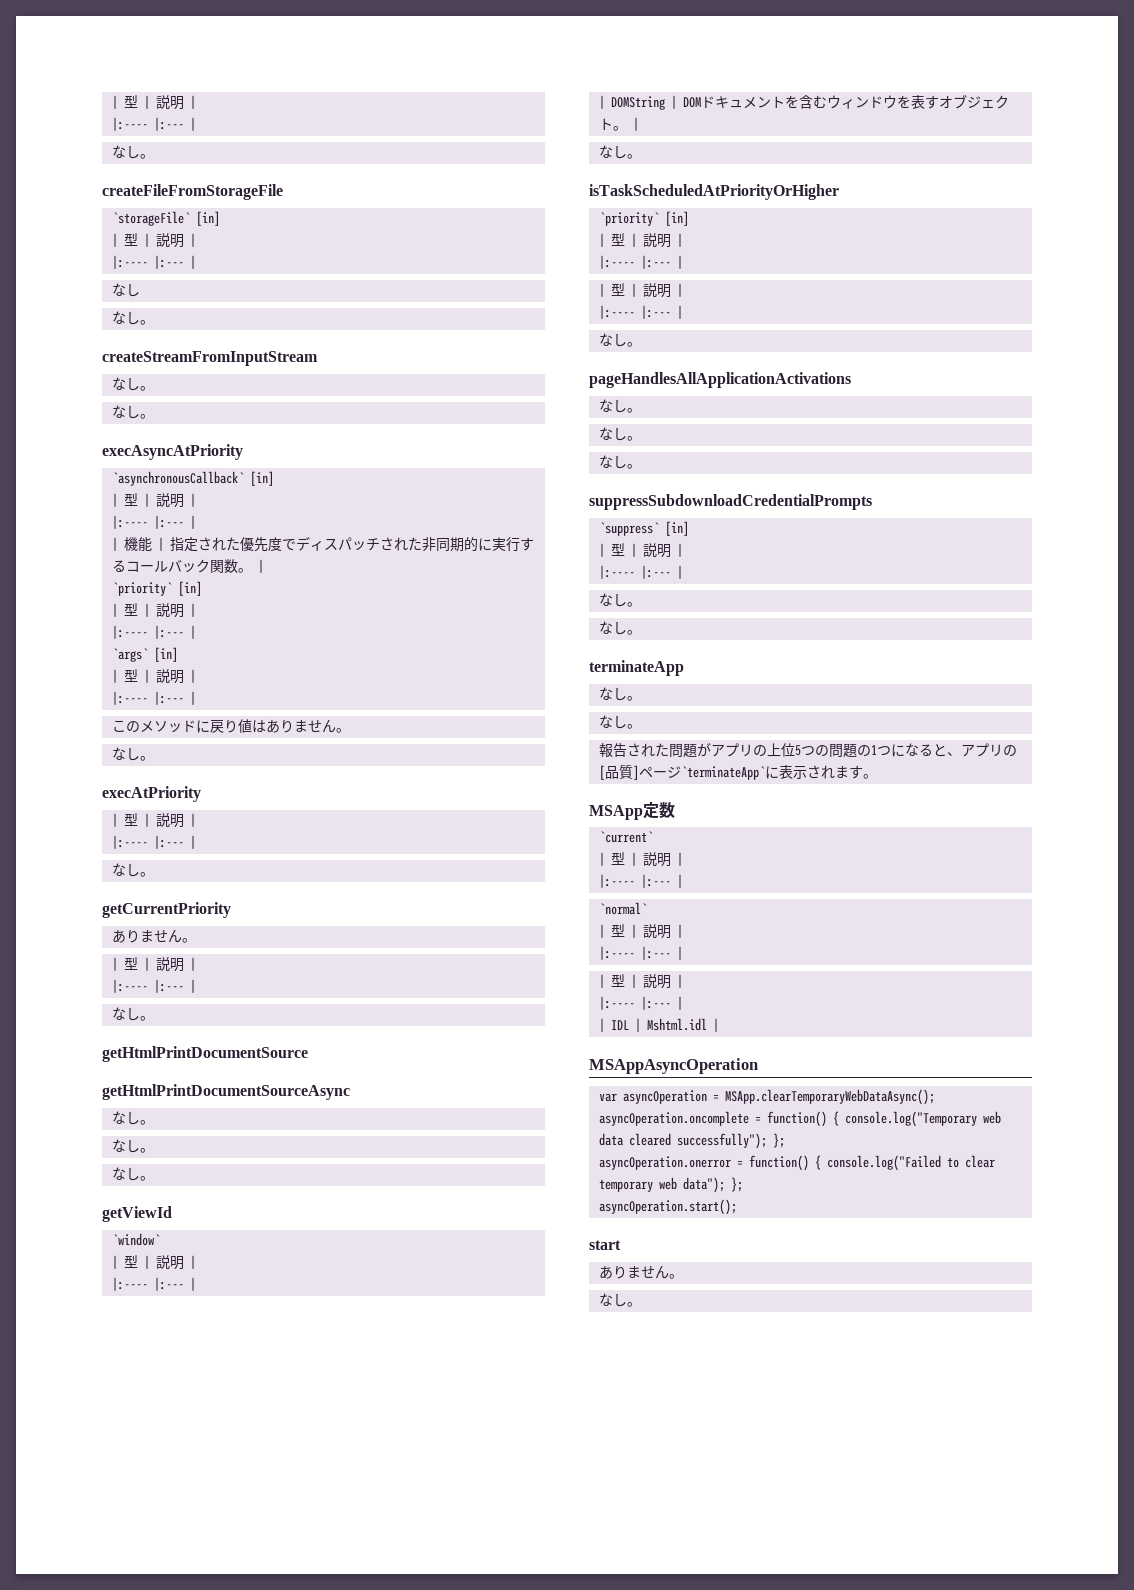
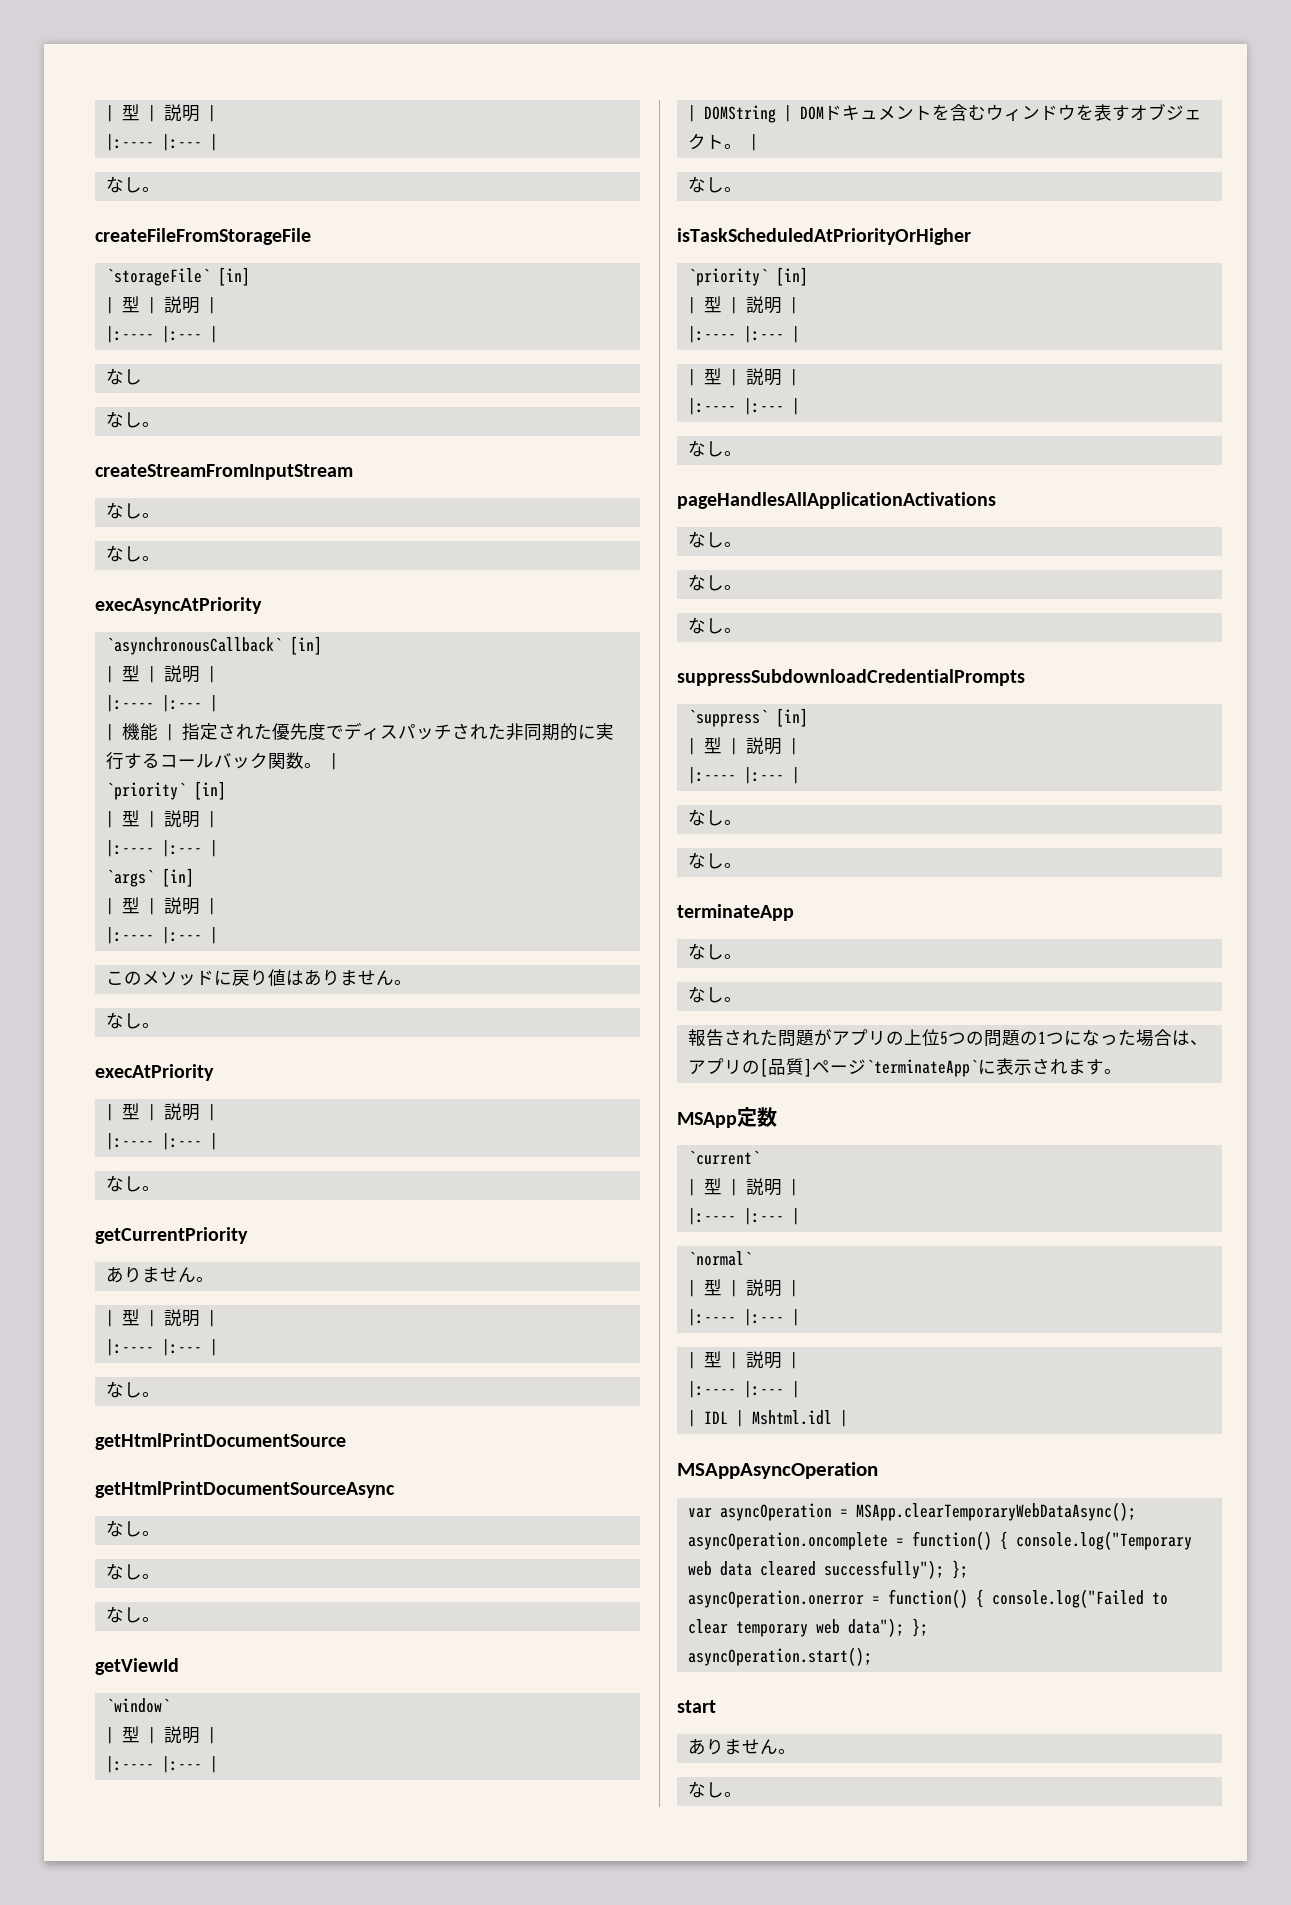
- 報告された問題がアプリの上位5つの問題の1つになると、アプリの[品質]ページ`terminateApp`に表示されます。
+ 報告された問題がアプリの上位5つの問題の1つになった場合は、アプリの[品質]ページ`terminateApp`に表示されます。

